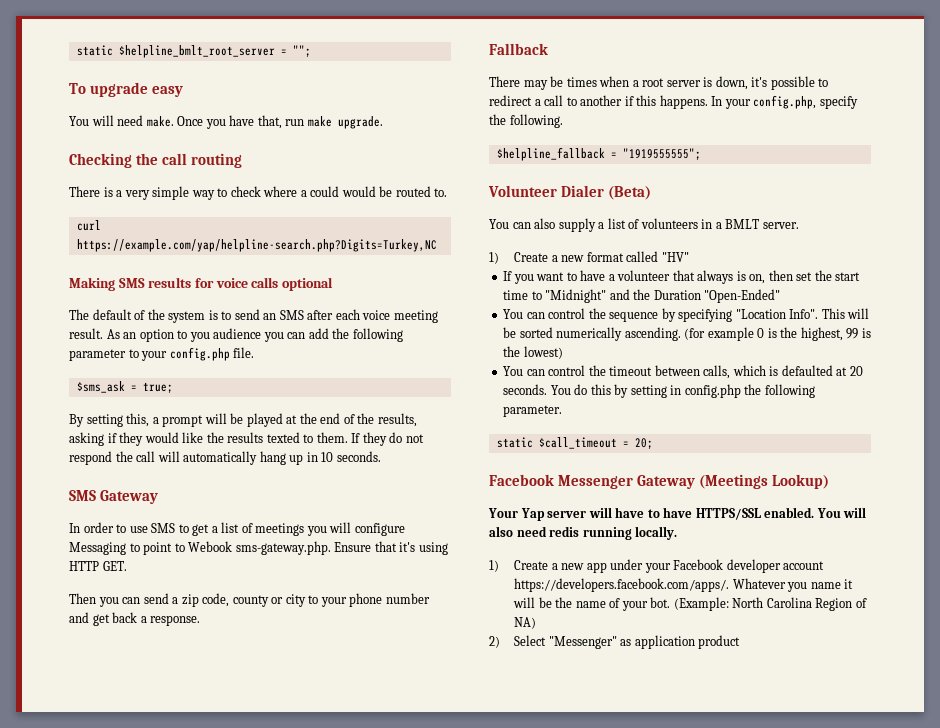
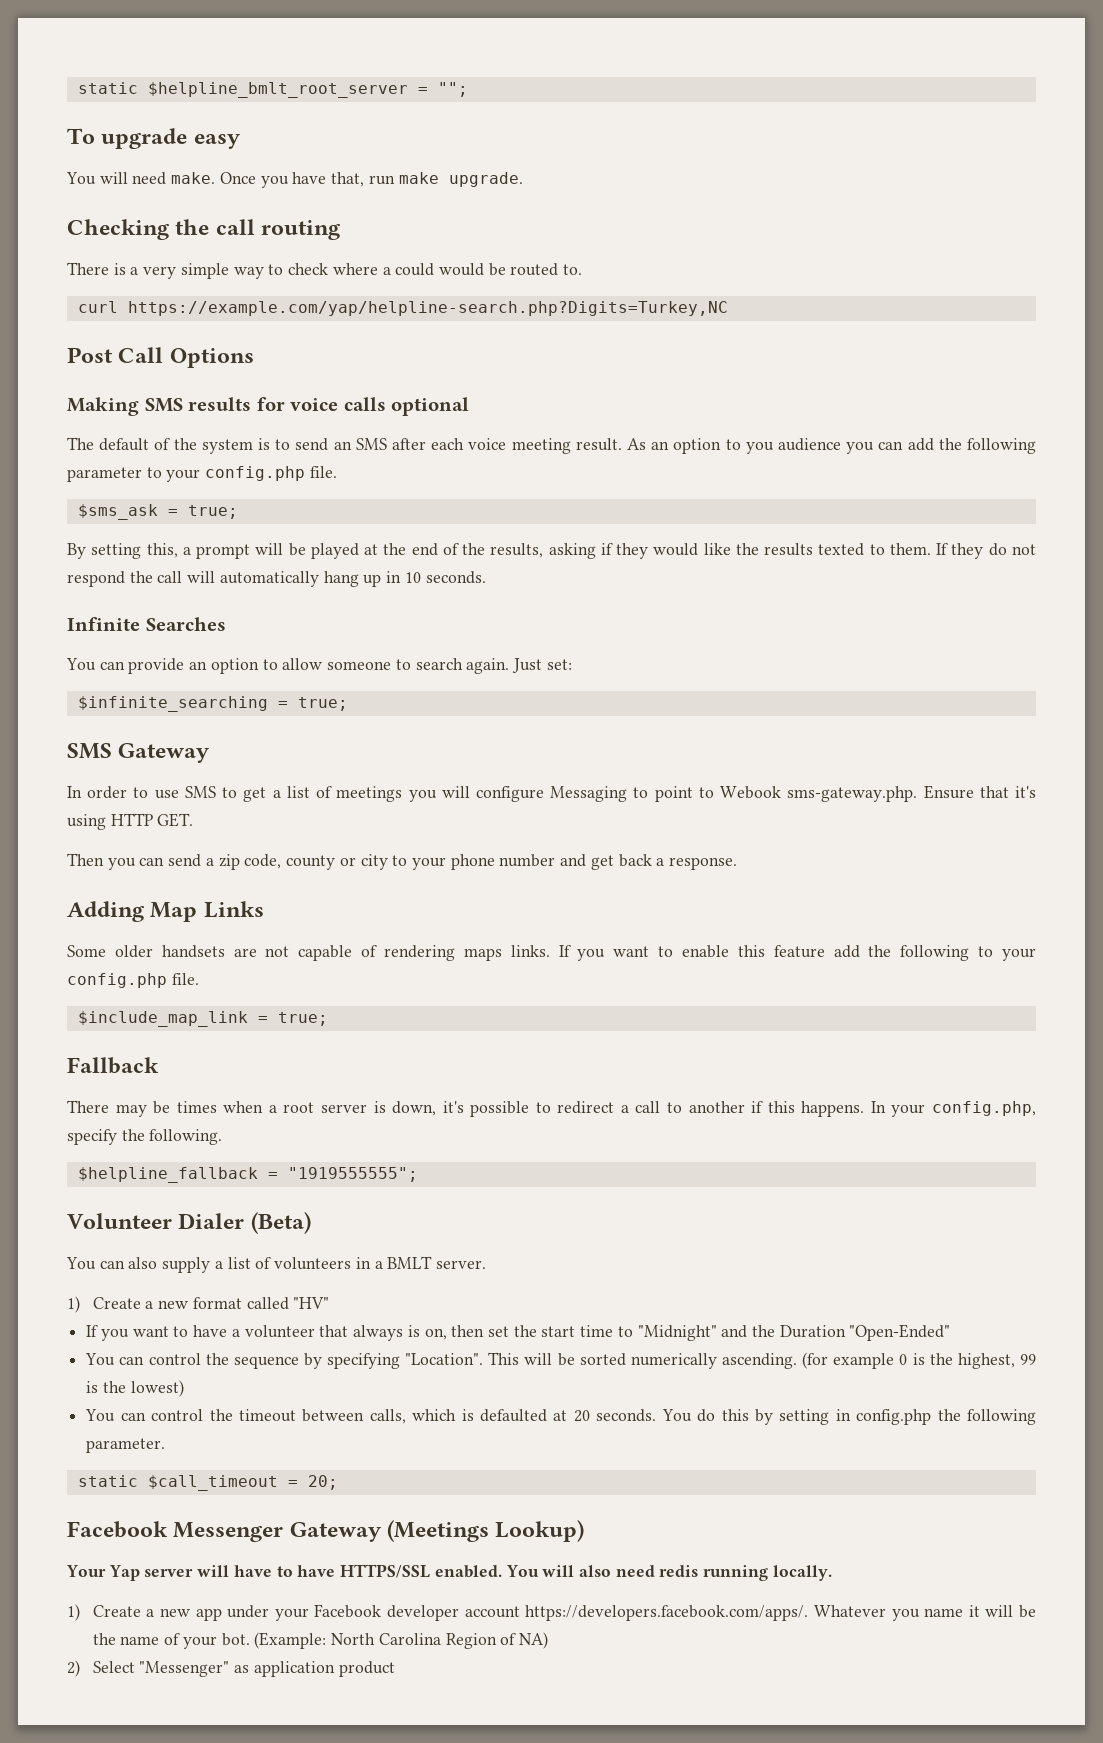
+ Post Call Options
+ Infinite Searches
+ You can provide an option to allow someone to search again. Just set:
+ $infinite_searching = true;
+ Adding Map Links
+ Some older handsets are not capable of rendering maps links. If you want to enable this feature add the following to your config.php file.
+ $include_map_link = true;
- You can control the sequence by specifying "Location Info".
+ You can control the sequence by specifying "Location".

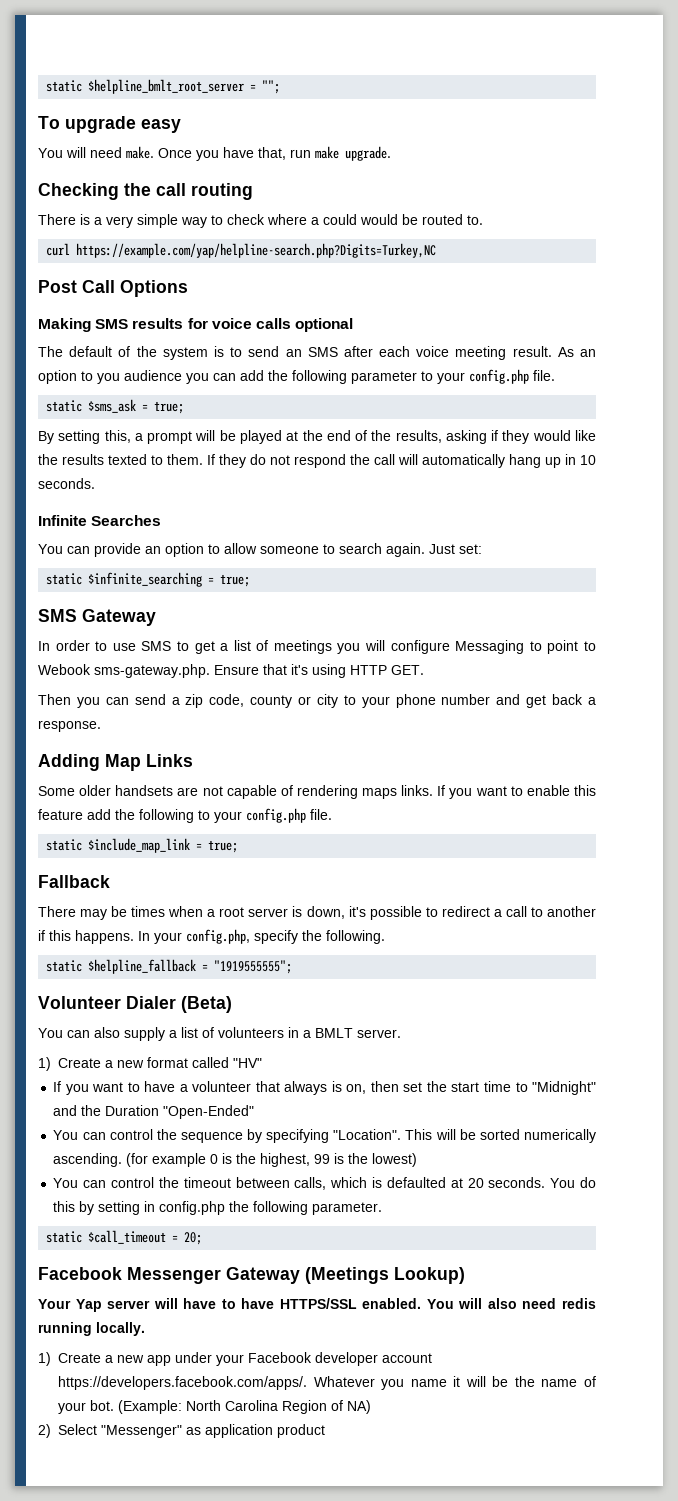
- $sms_ask = true;
+ static $sms_ask = true;
- $infinite_searching = true;
+ static $infinite_searching = true;
- $include_map_link = true;
+ static $include_map_link = true;
- $helpline_fallback = "1919555555";
+ static $helpline_fallback = "1919555555";

